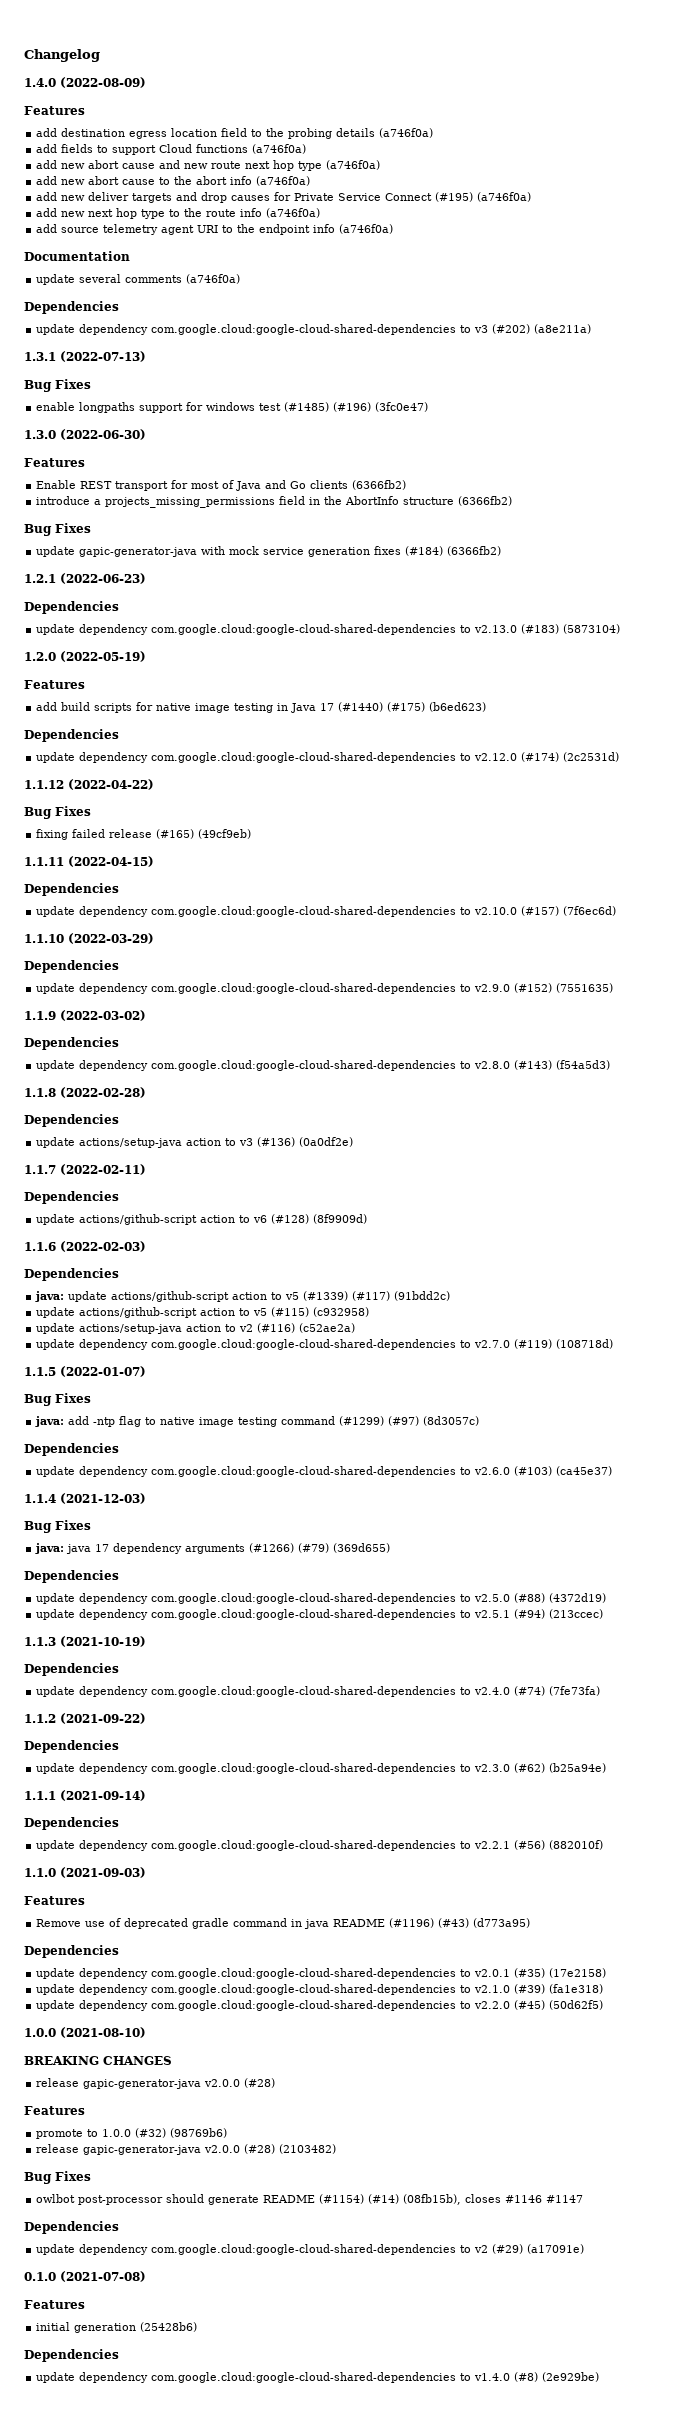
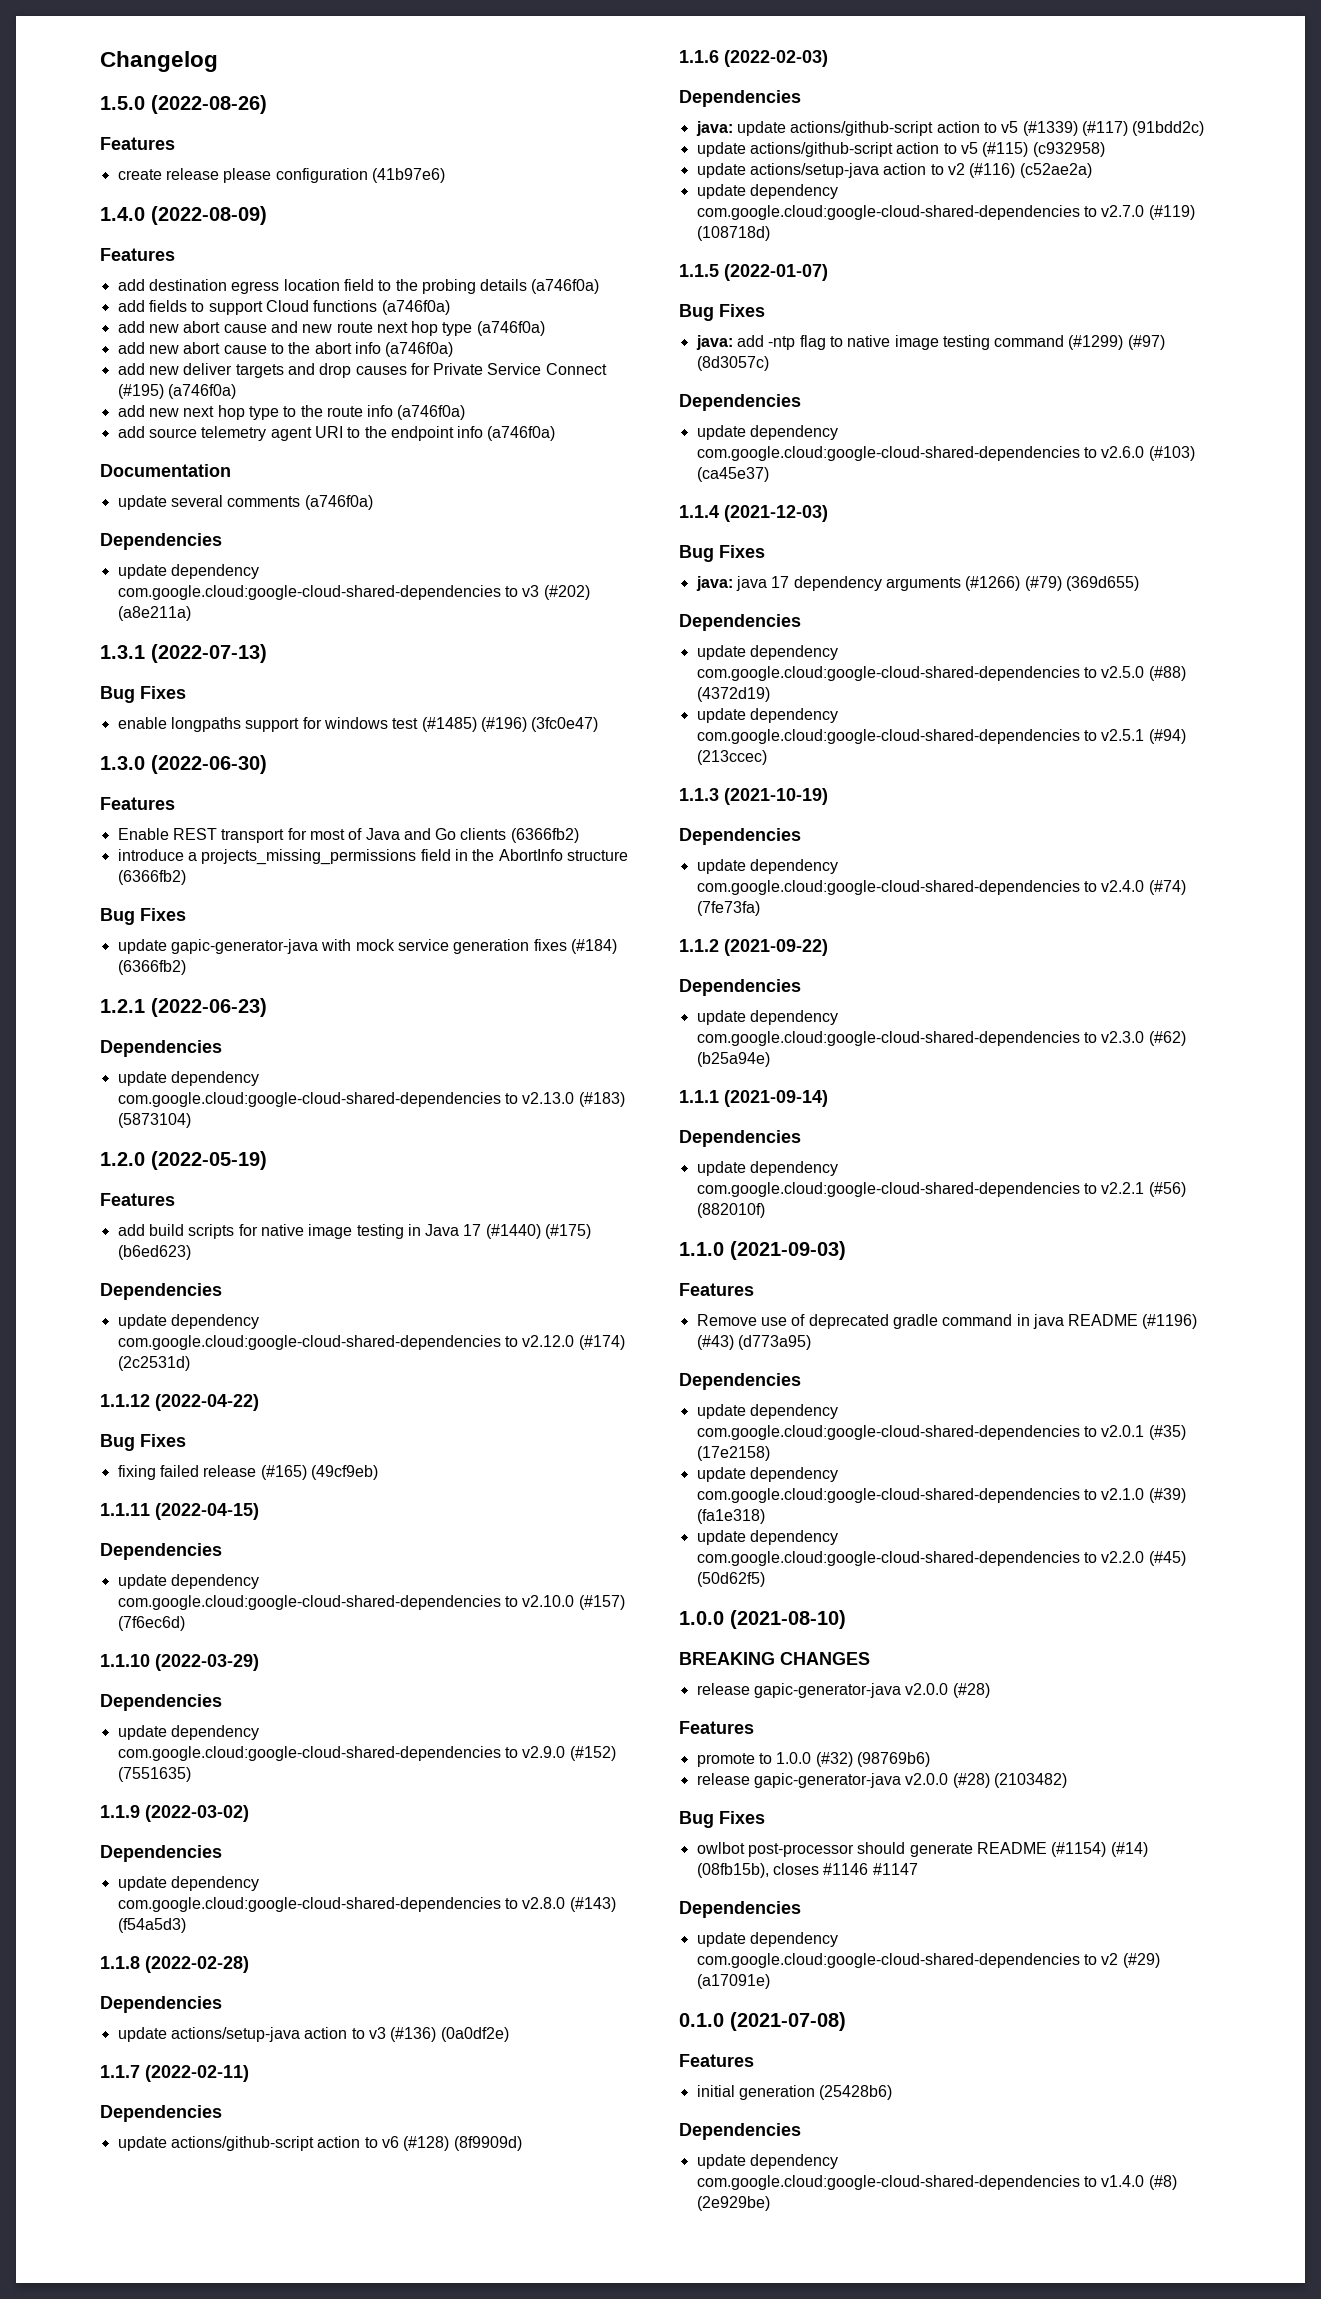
+ 1.5.0 (2022-08-26)
+ Features
+ create release please configuration (41b97e6)

